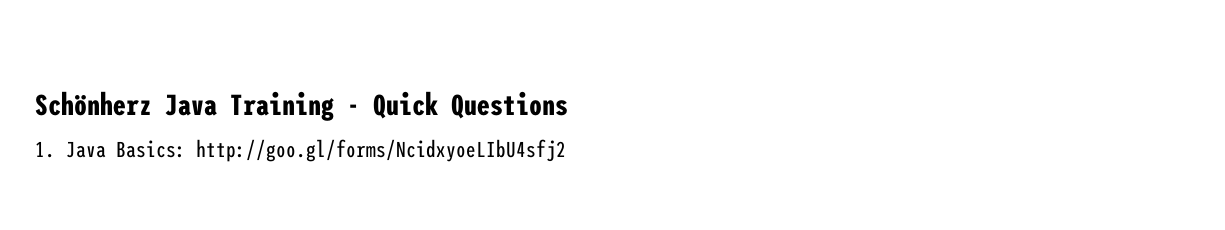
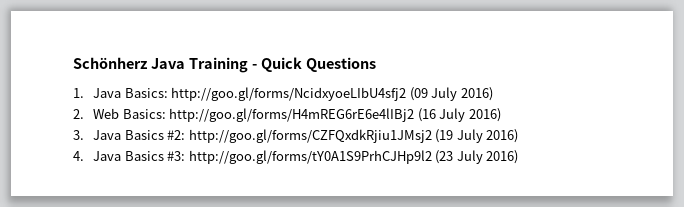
- 1. Java Basics: http://goo.gl/forms/NcidxyoeLIbU4sfj2
+ 1. Java Basics: http://goo.gl/forms/NcidxyoeLIbU4sfj2 (09 July 2016)
+ 2. Web Basics: http://goo.gl/forms/H4mREG6rE6e4lIBj2 (16 July 2016)
+ 3. Java Basics #2: http://goo.gl/forms/CZFQxdkRjiu1JMsj2 (19 July 2016)
+ 4. Java Basics #3: http://goo.gl/forms/tY0A1S9PrhCJHp9l2 (23 July 2016)

